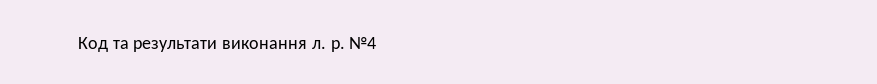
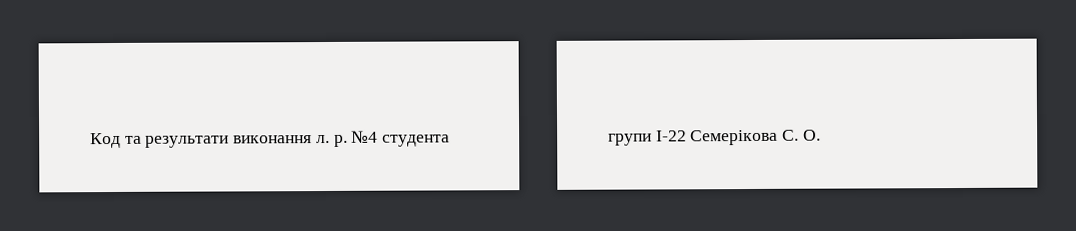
- №4
+ №4 студента групи І-22 Семерікова С. О.

